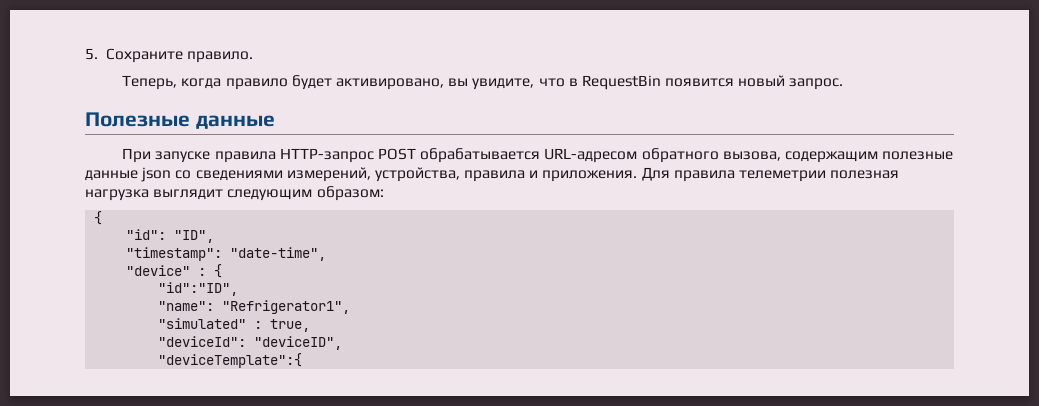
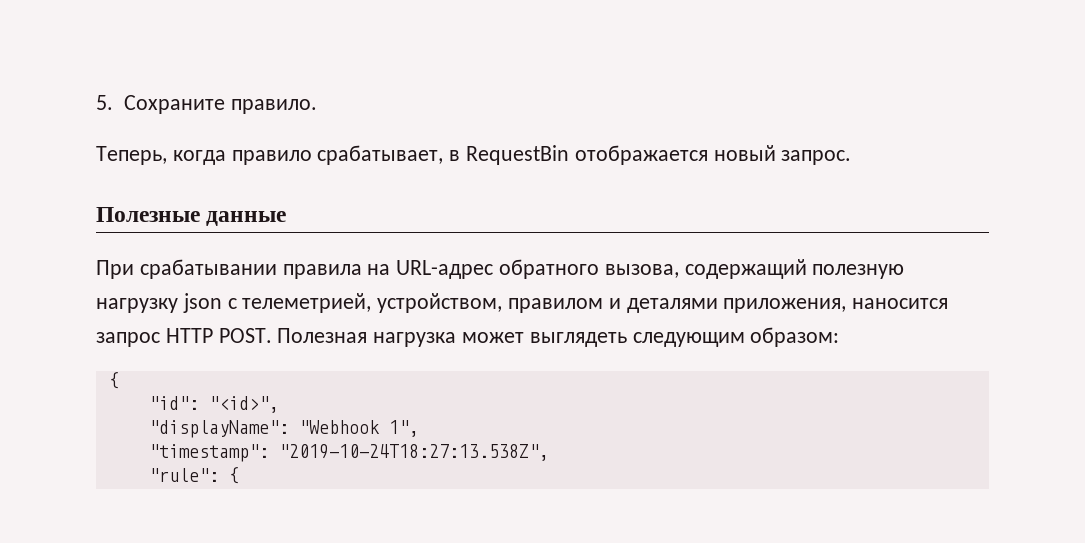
- Теперь, когда правило будет активировано, вы увидите, что в RequestBin появится новый запрос.
+ Теперь, когда правило срабатывает, в RequestBin отображается новый запрос.
- При запуске правила HTTP-запрос POST обрабатывается URL-адресом обратного вызова, содержащим полезные данные json со сведениями измерений, устройства, правила и приложения. Для правила телеметрии полезная нагрузка выглядит следующим образом:
+ При срабатывании правила на URL-адрес обратного вызова, содержащий полезную нагрузку json с телеметрией, устройством, правилом и деталями приложения, наносится запрос HTTP POST. Полезная нагрузка может выглядеть следующим образом:
  {
- "id": "ID",
- "timestamp": "date-time",
- "device" : {
- "id":"ID",
- "name": "Refrigerator1",
- "simulated" : true,
- "deviceId": "deviceID",
- "deviceTemplate":{
+ "id": "<id>",
+ "displayName": "Webhook 1",
+ "timestamp": "2019-10-24T18:27:13.538Z",
+ "rule": {

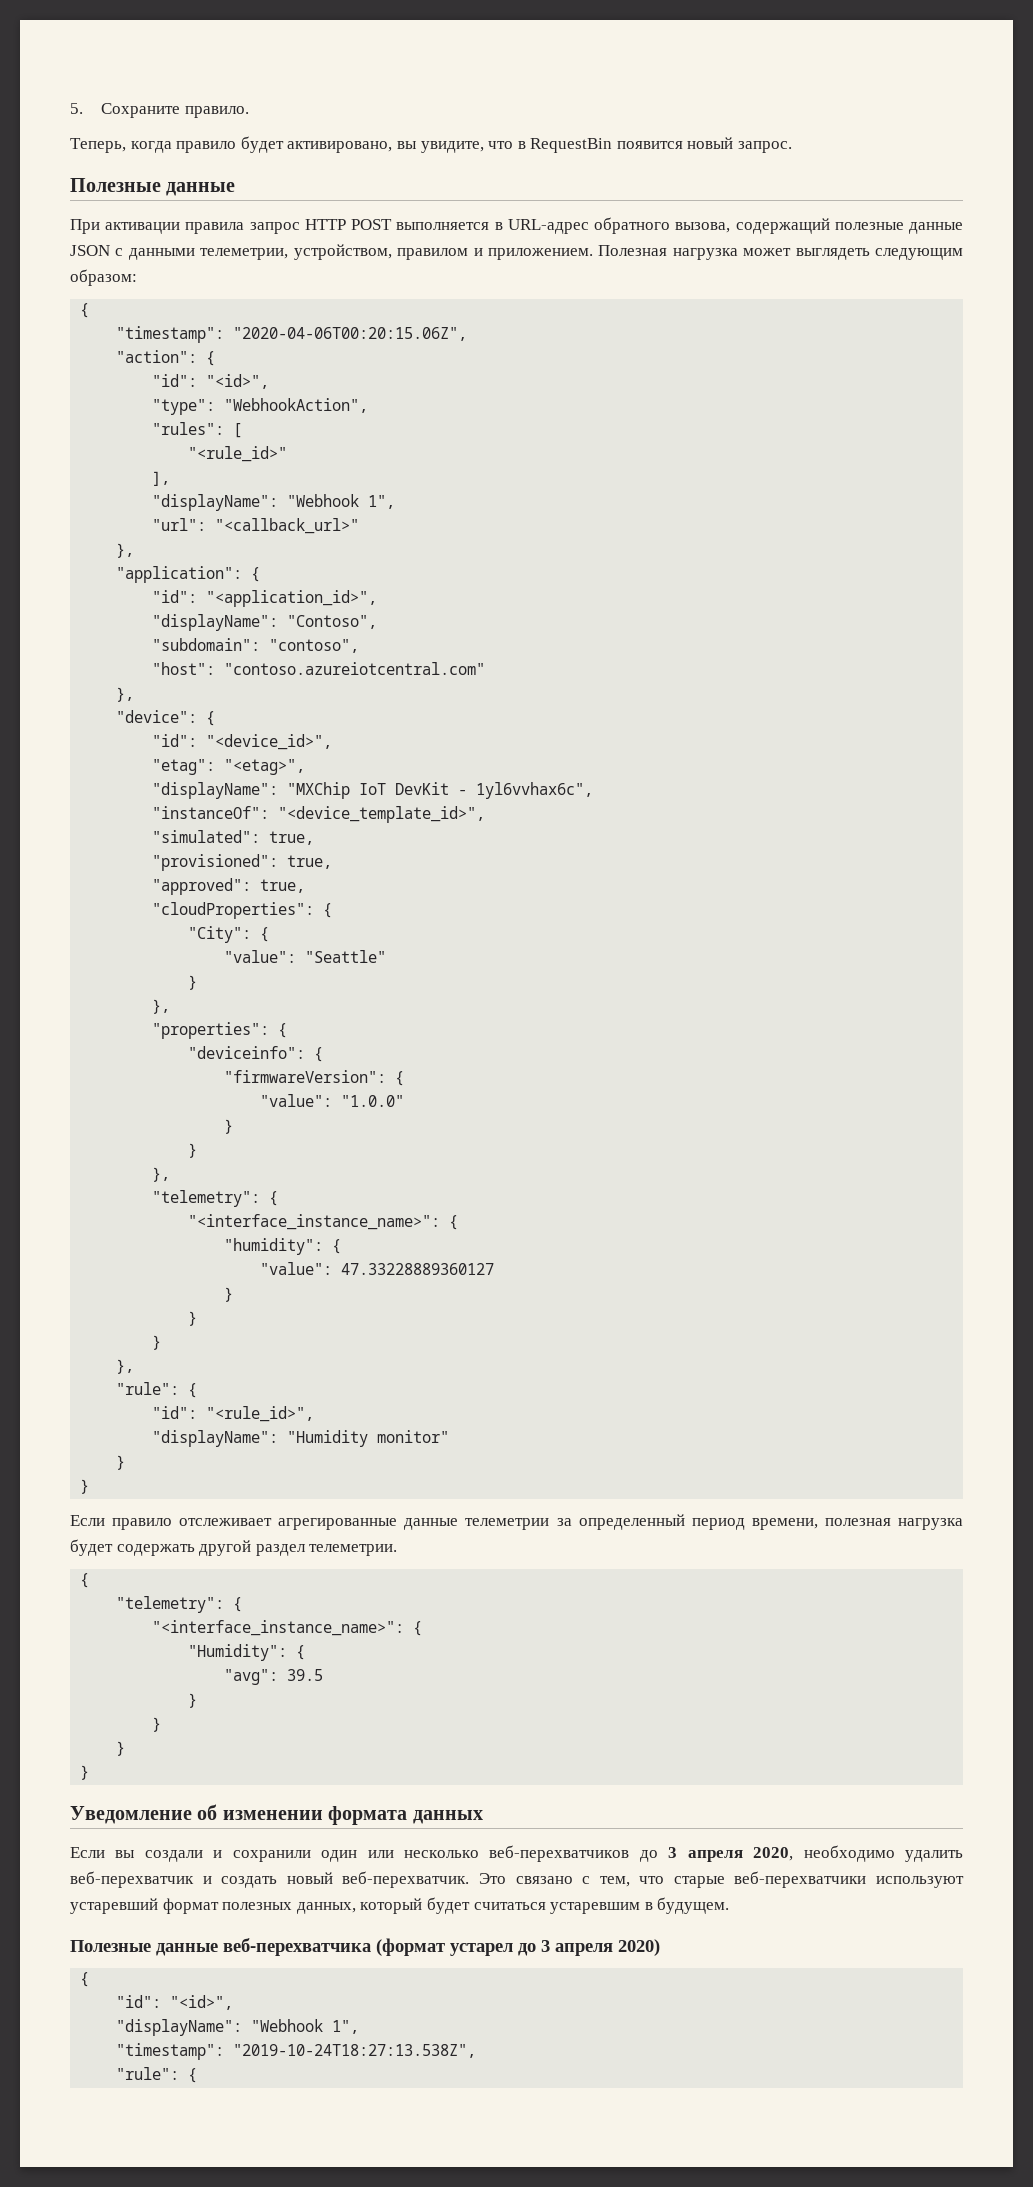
- Теперь, когда правило срабатывает, в RequestBin отображается новый запрос.
+ Теперь, когда правило будет активировано, вы увидите, что в RequestBin появится новый запрос.
- При срабатывании правила на URL-адрес обратного вызова, содержащий полезную нагрузку json с телеметрией, устройством, правилом и деталями приложения, наносится запрос HTTP POST.
+ При активации правила запрос HTTP POST выполняется в URL-адрес обратного вызова, содержащий полезные данные JSON с данными телеметрии, устройством, правилом и приложением.
+ "timestamp": "2020-04-06T00:20:15.06Z",
+ "action": {
+ "id": "<id>",
+ "type": "WebhookAction",
+ "rules": [
+ "<rule_id>"
+ ],
+ "displayName": "Webhook 1",
+ "url": "<callback_url>"
+ },
+ "application": {
+ "id": "<application_id>",
+ "displayName": "Contoso",
+ "subdomain": "contoso",
+ "host": "contoso.azureiotcentral.com"
+ },
+ "device": {
+ "id": "<device_id>",
+ "etag": "<etag>",
+ "displayName": "MXChip IoT DevKit - 1yl6vvhax6c",
+ "instanceOf": "<device_template_id>",
+ "simulated": true,
+ "provisioned": true,
+ "approved": true,
+ "cloudProperties": {
+ "City": {
+ "value": "Seattle"
+ }
+ },
+ "properties": {
+ "deviceinfo": {
+ "firmwareVersion": {
+ "value": "1.0.0"
+ }
+ }
+ },
+ "telemetry": {
+ "<interface_instance_name>": {
+ "humidity": {
+ "value": 47.33228889360127
+ }
+ }
+ }
+ },
+ "rule": {
+ "id": "<rule_id>",
+ "displayName": "Humidity monitor"
+ }
+ }
+ Если правило отслеживает агрегированные данные телеметрии за определенный период времени, полезная нагрузка будет содержать другой раздел телеметрии.
+ {
+ "telemetry": {
+ "<interface_instance_name>": {
+ "Humidity": {
+ "avg": 39.5
+ }
+ }
+ }
+ }
+ Уведомление об изменении формата данных
+ Если вы создали и сохранили один или несколько веб-перехватчиков до 3 апреля 2020, необходимо удалить веб-перехватчик и создать новый веб-перехватчик. Это связано с тем, что старые веб-перехватчики используют устаревший формат полезных данных, который будет считаться устаревшим в будущем.
+ Полезные данные веб-перехватчика (формат устарел до 3 апреля 2020)
+ {

